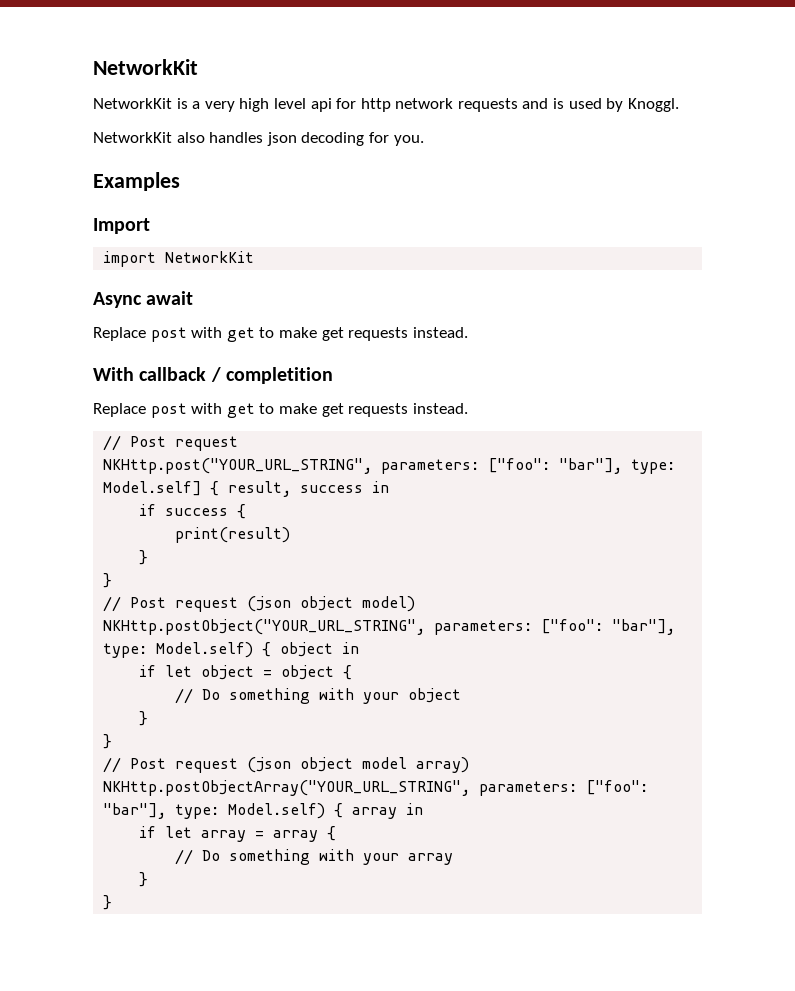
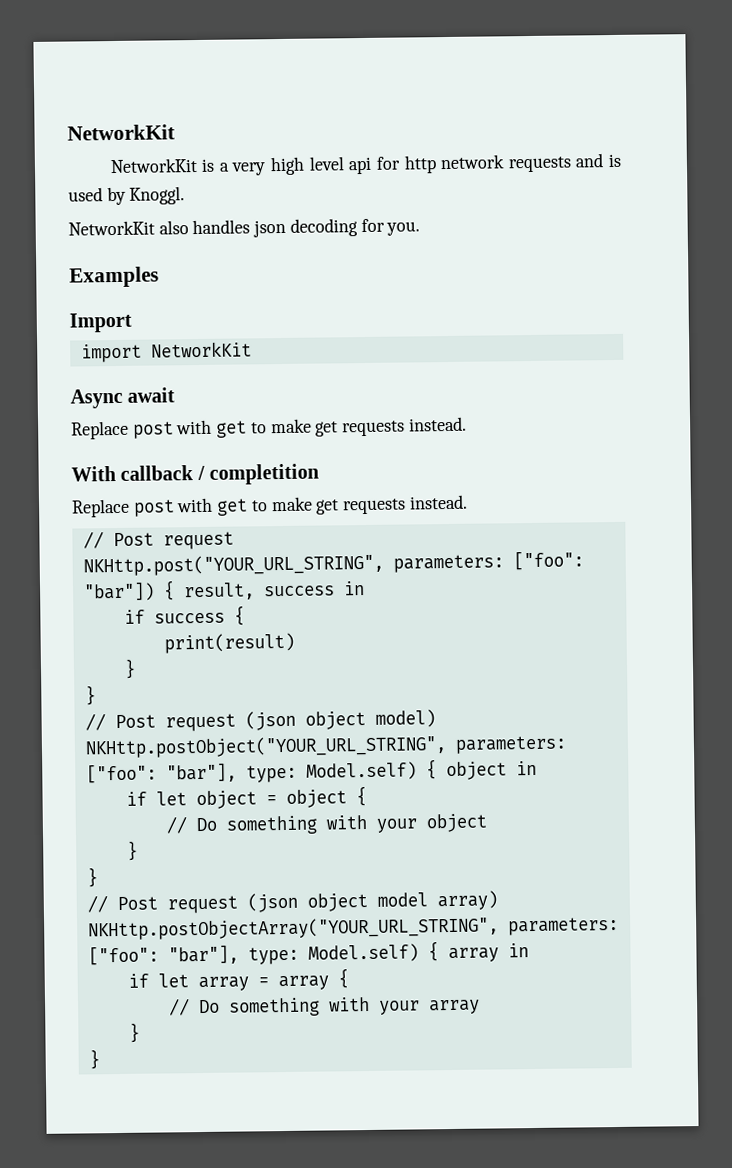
- NKHttp.post("YOUR_URL_STRING", parameters: ["foo": "bar"], type: Model.self] { result, success in
+ NKHttp.post("YOUR_URL_STRING", parameters: ["foo": "bar"]) { result, success in

